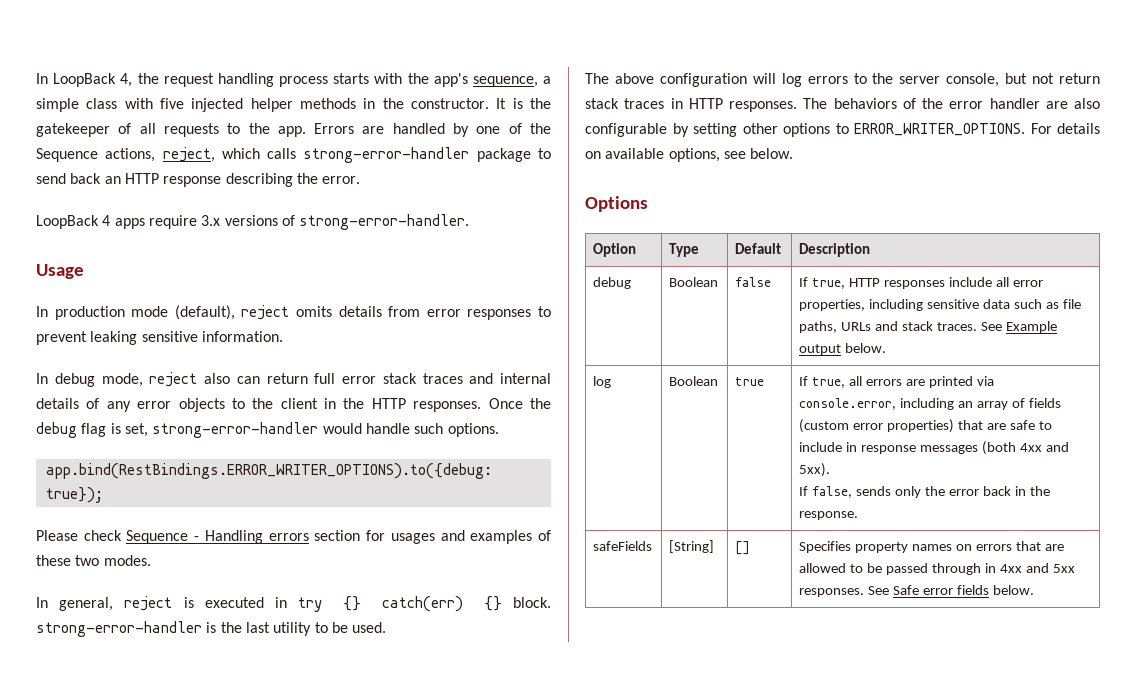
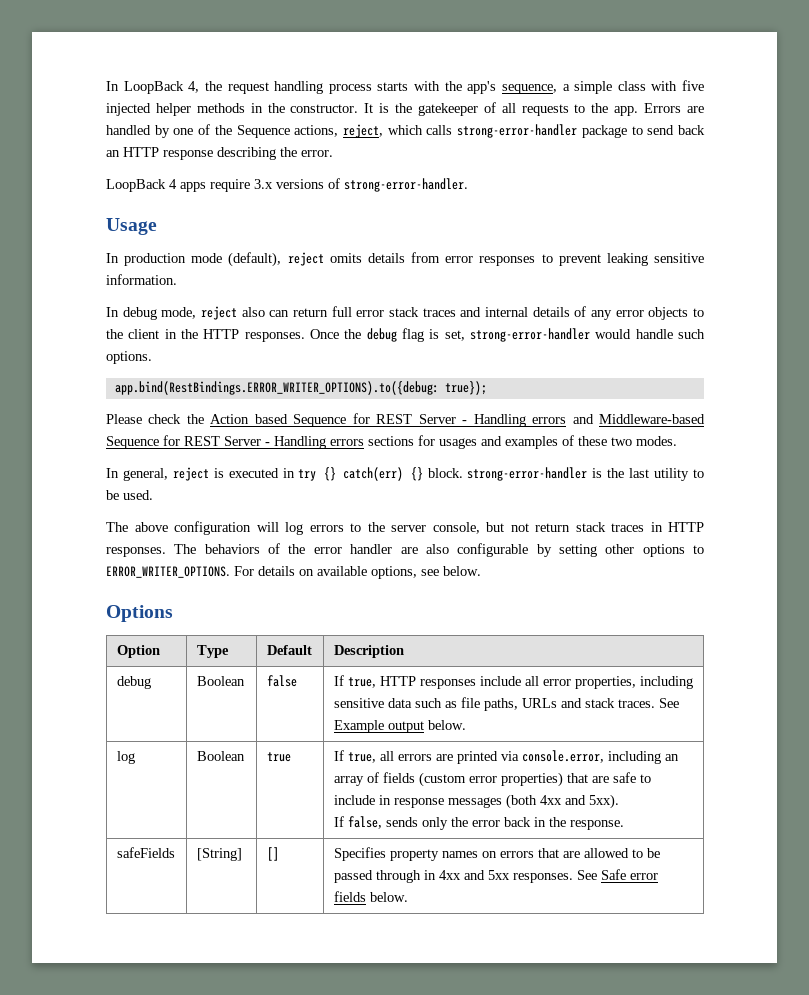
- Please check Sequence - Handling errors section for usages and examples of these two modes.
+ Please check the Action based Sequence for REST Server - Handling errors and Middleware-based Sequence for REST Server - Handling errors sections for usages and examples of these two modes.

